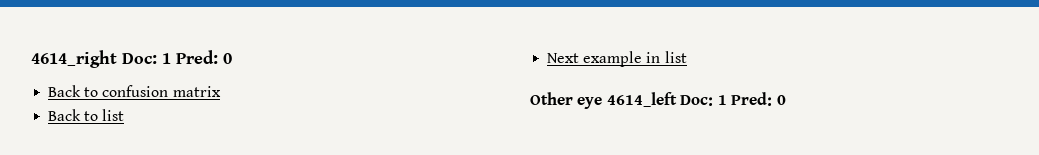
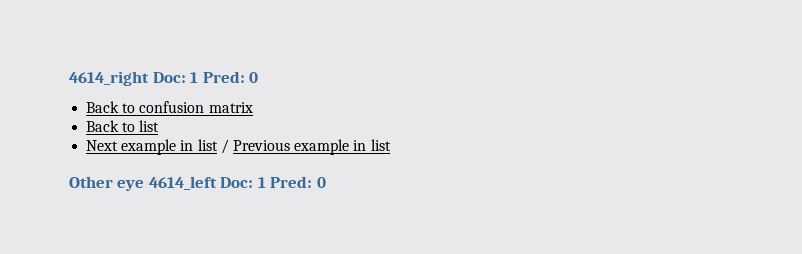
- Next example in list
+ Next example in list / Previous example in list

